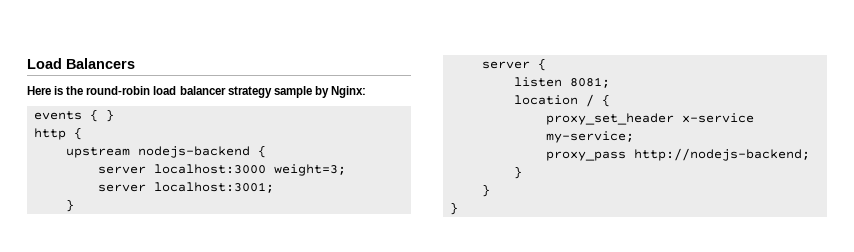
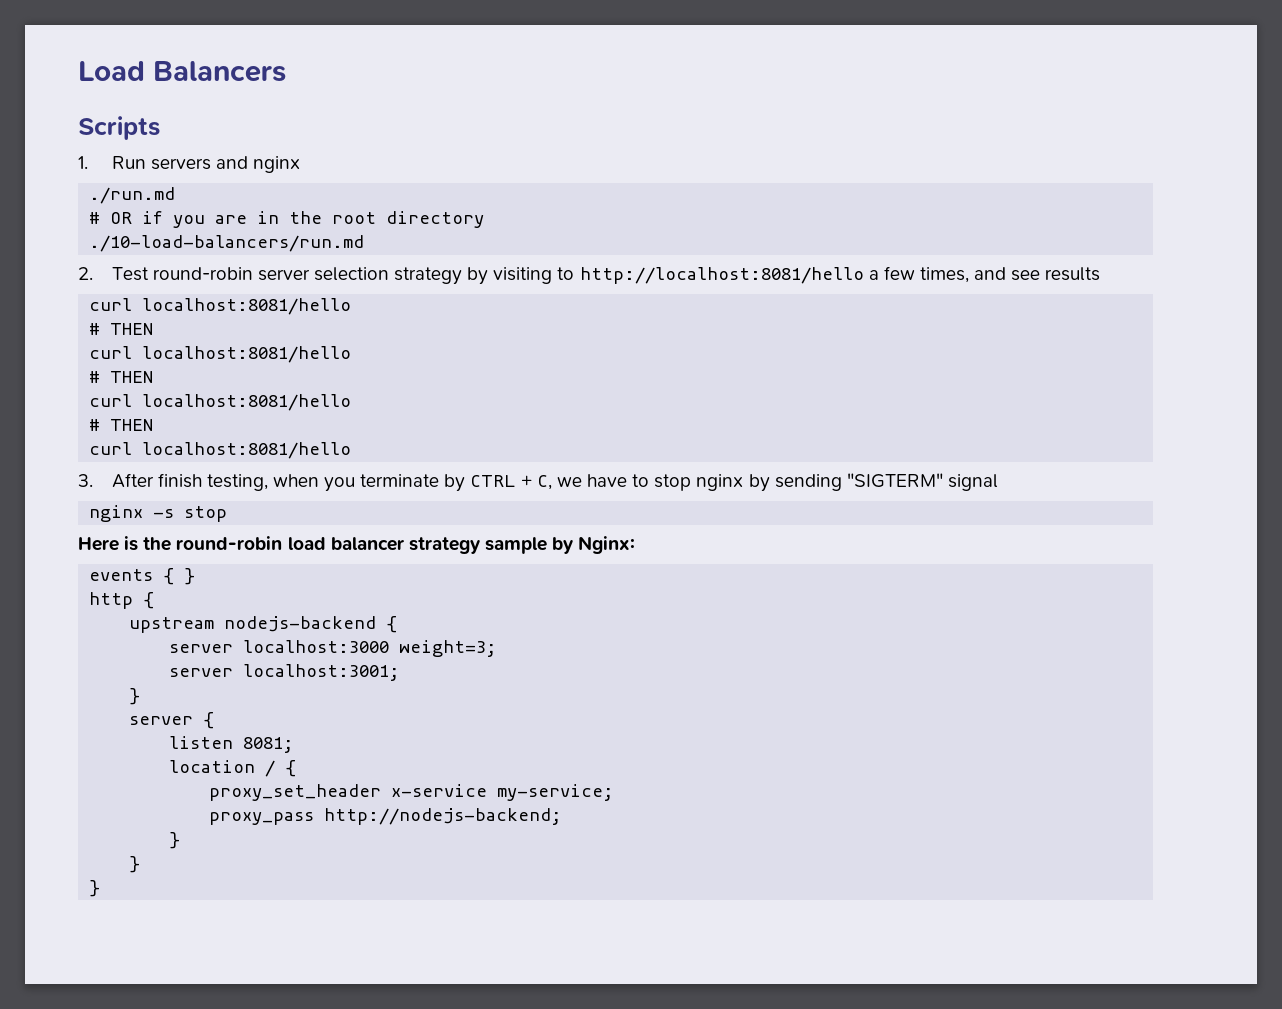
+ Scripts
+ 1. Run servers and nginx
+ ./run.md
+ # OR if you are in the root directory
+ ./10-load-balancers/run.md
+ 2. Test round-robin server selection strategy by visiting to http://localhost:8081/hello a few times, and see results
+ curl localhost:8081/hello
+ # THEN
+ curl localhost:8081/hello
+ # THEN
+ curl localhost:8081/hello
+ # THEN
+ curl localhost:8081/hello
+ 3. After finish testing, when you terminate by CTRL + C, we have to stop nginx by sending "SIGTERM" signal
+ nginx -s stop

